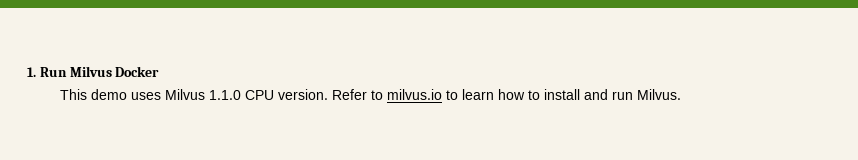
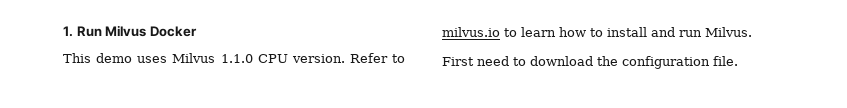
+ First need to download the configuration file.

